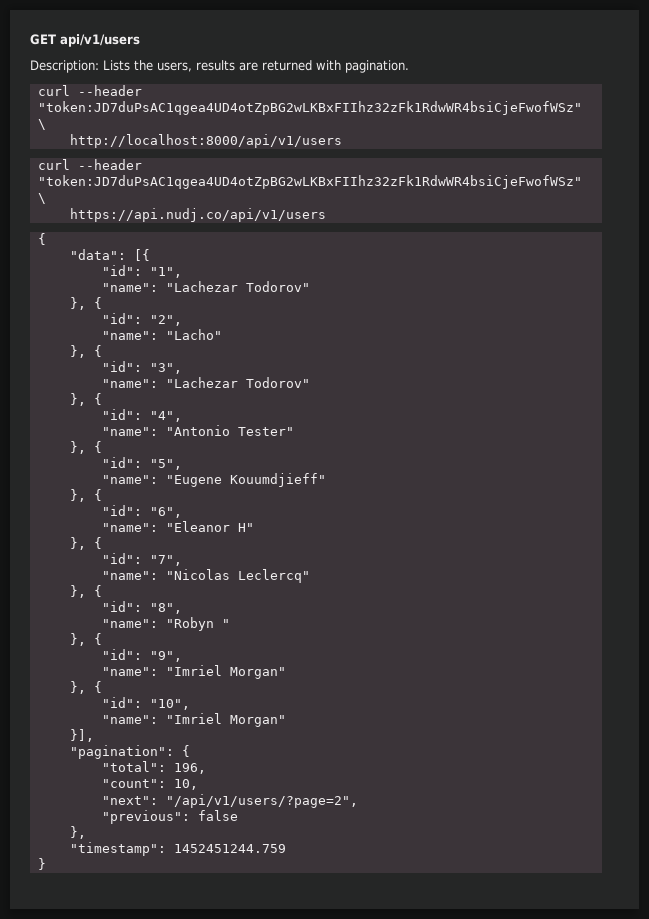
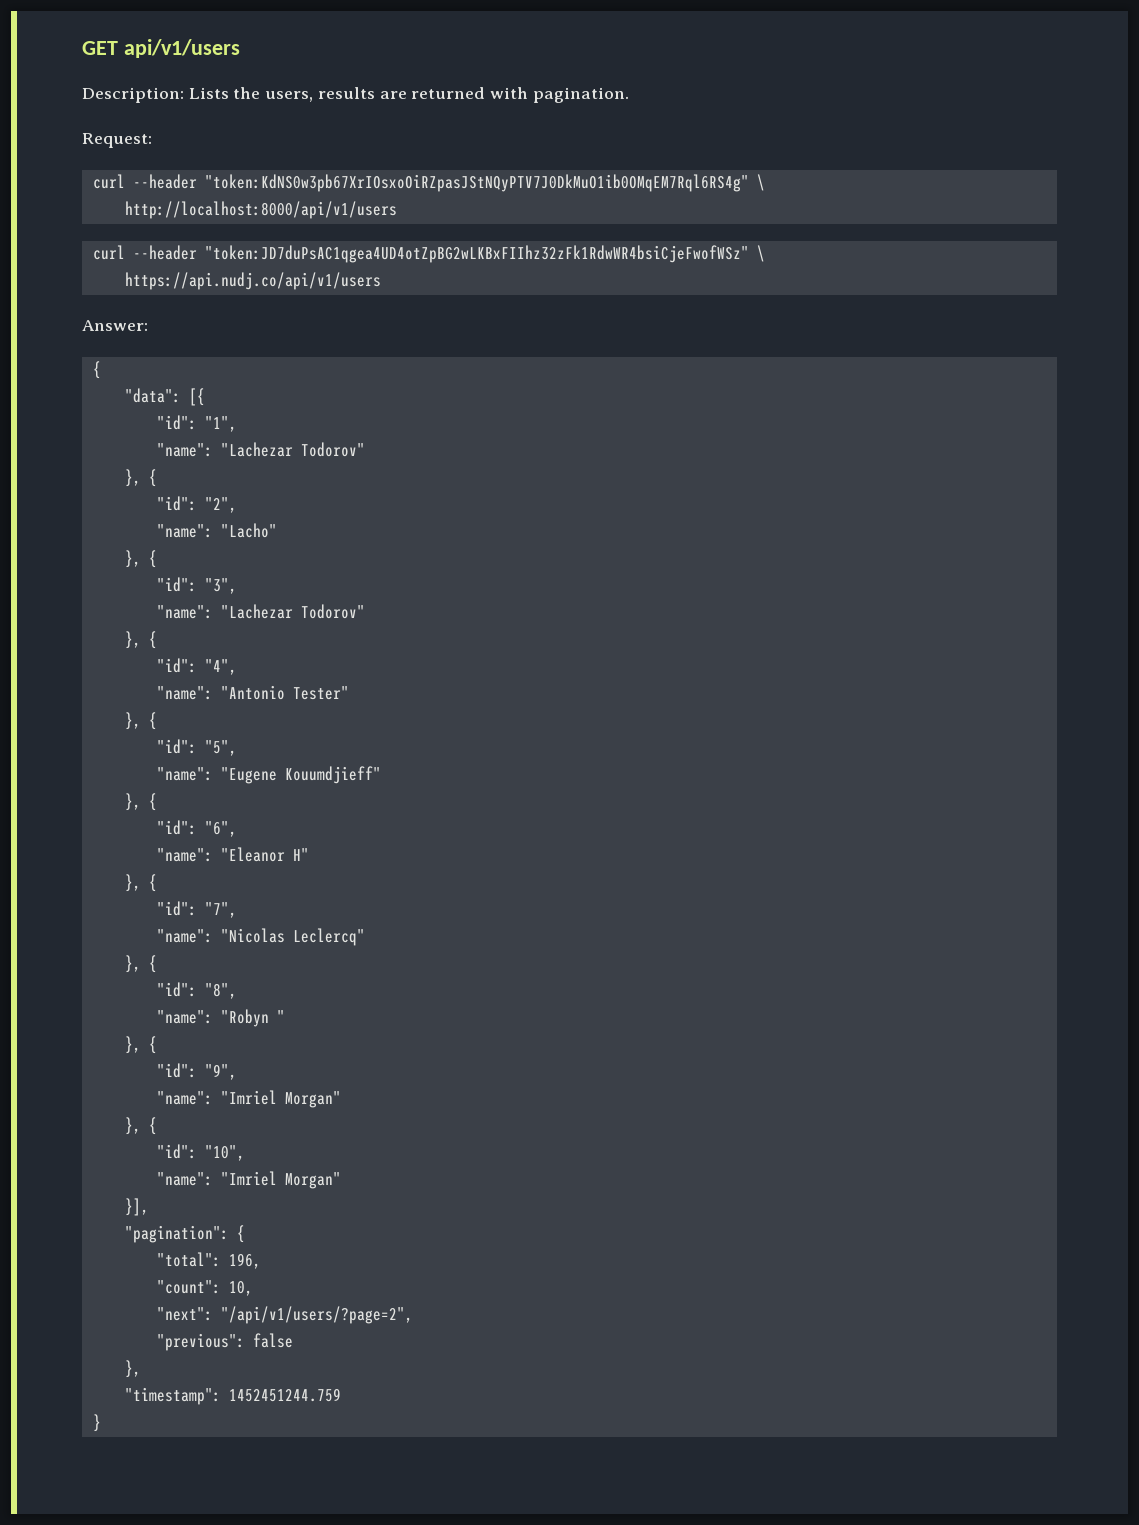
  Description: Lists the users, results are returned with pagination.
- curl --header "token:JD7duPsAC1qgea4UD4otZpBG2wLKBxFIIhz32zFk1RdwWR4bsiCjeFwofWSz" \
+ Request:
+ curl --header "token:KdNS0w3pb67XrIOsxoOiRZpasJStNQyPTV7J0DkMuO1ib0OMqEM7Rql6RS4g" \
+ Answer:

